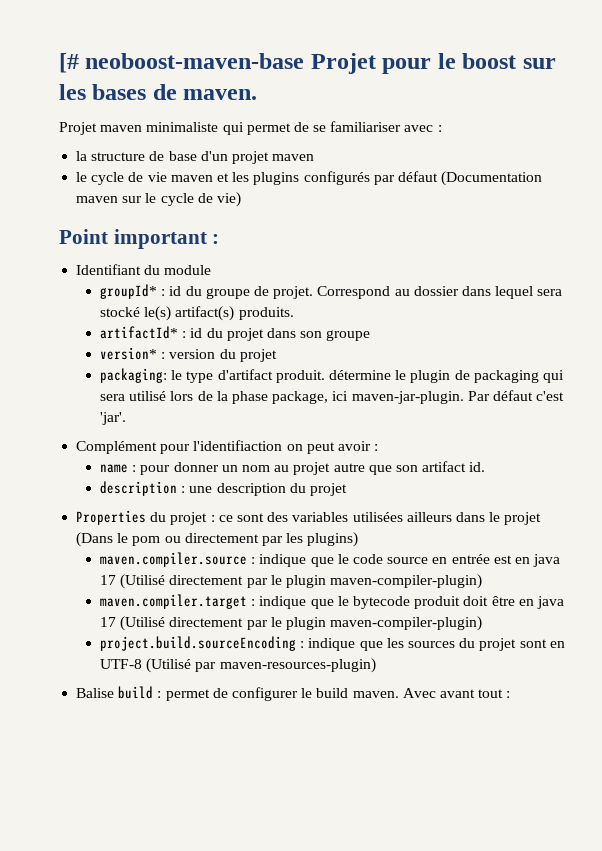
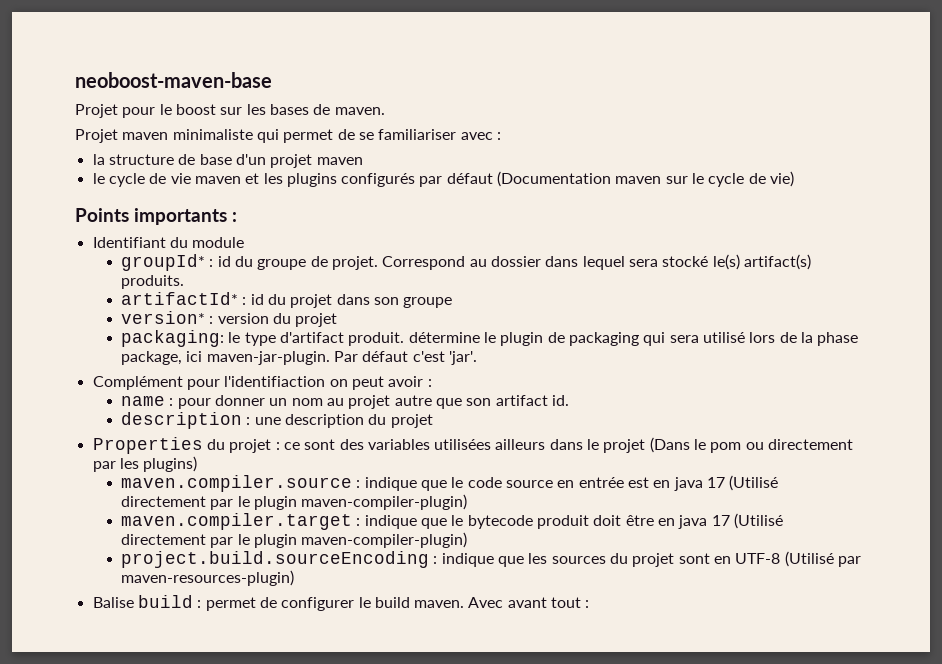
- [# neoboost-maven-base Projet pour le boost sur les bases de maven.
+ neoboost-maven-base
+ Projet pour le boost sur les bases de maven.
- Point important :
+ Points importants :

